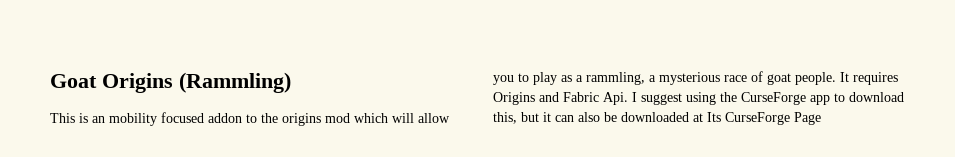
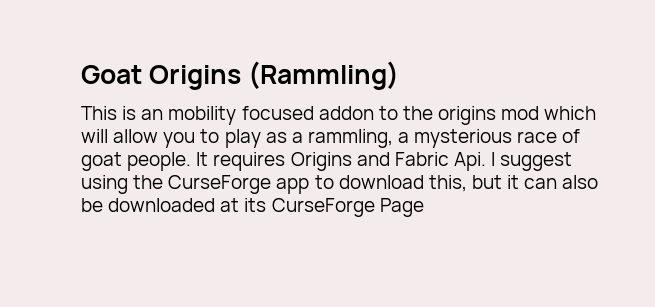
- It requires Origins and Fabric Api. I suggest using the CurseForge app to download this, but it can also be downloaded at Its CurseForge Page
+ It requires Origins and Fabric Api. I suggest using the CurseForge app to download this, but it can also be downloaded at its CurseForge Page

